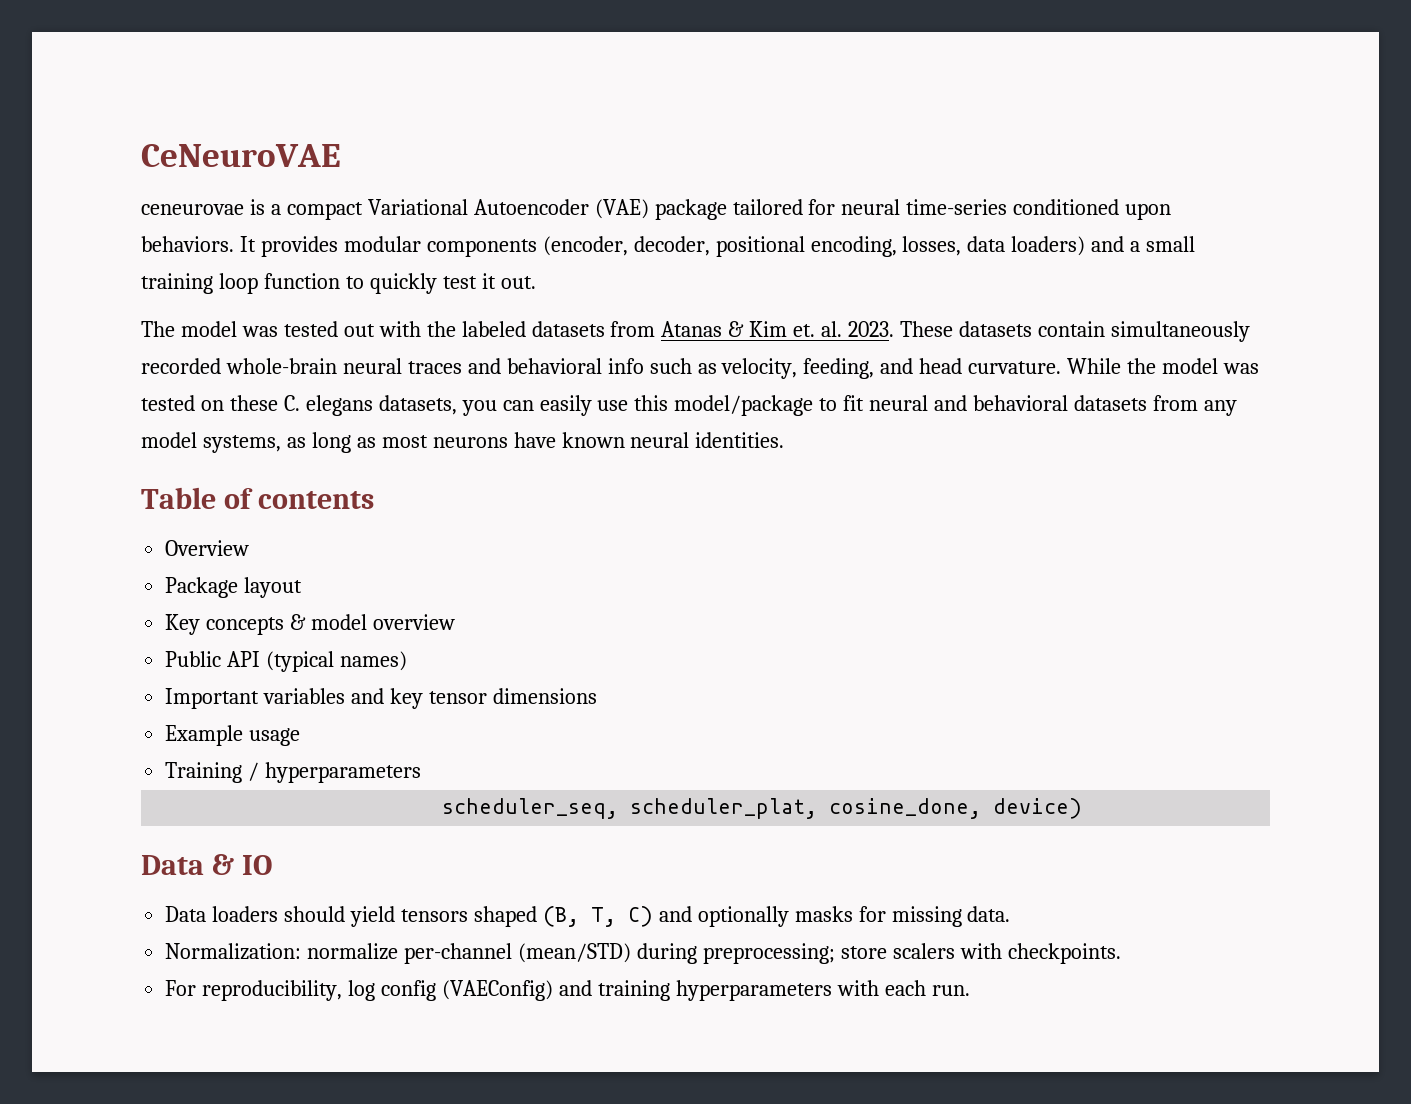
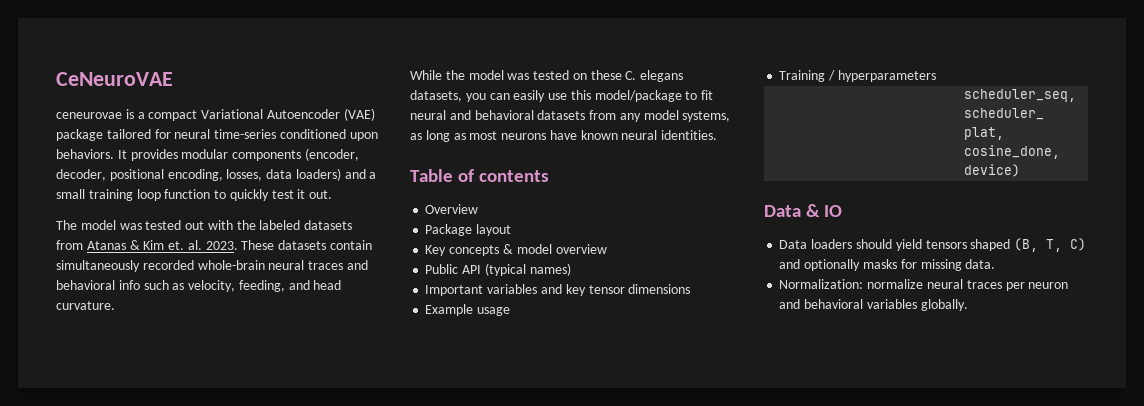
- These datasets contain simultaneously recorded whole-brain neural traces and behavioral info such as velocity, feeding, and head curvature. While the model was tested on these C. elegans datasets, you can easily use this model/package to fit neural and behavioral datasets from any model systems, as long as most neurons have known neural identities.
+ These datasets contain simultaneously recorded whole-brain neural traces and behavioral info such as velocity, feeding, and head curvature.
+ While the model was tested on these C. elegans datasets, you can easily use this model/package to fit neural and behavioral datasets from any model systems, as long as most neurons have known neural identities.
- Normalization: normalize per-channel (mean/STD) during preprocessing; store scalers with checkpoints.
- For reproducibility, log config (VAEConfig) and training hyperparameters with each run.
+ Normalization: normalize neural traces per neuron and behavioral variables globally.

